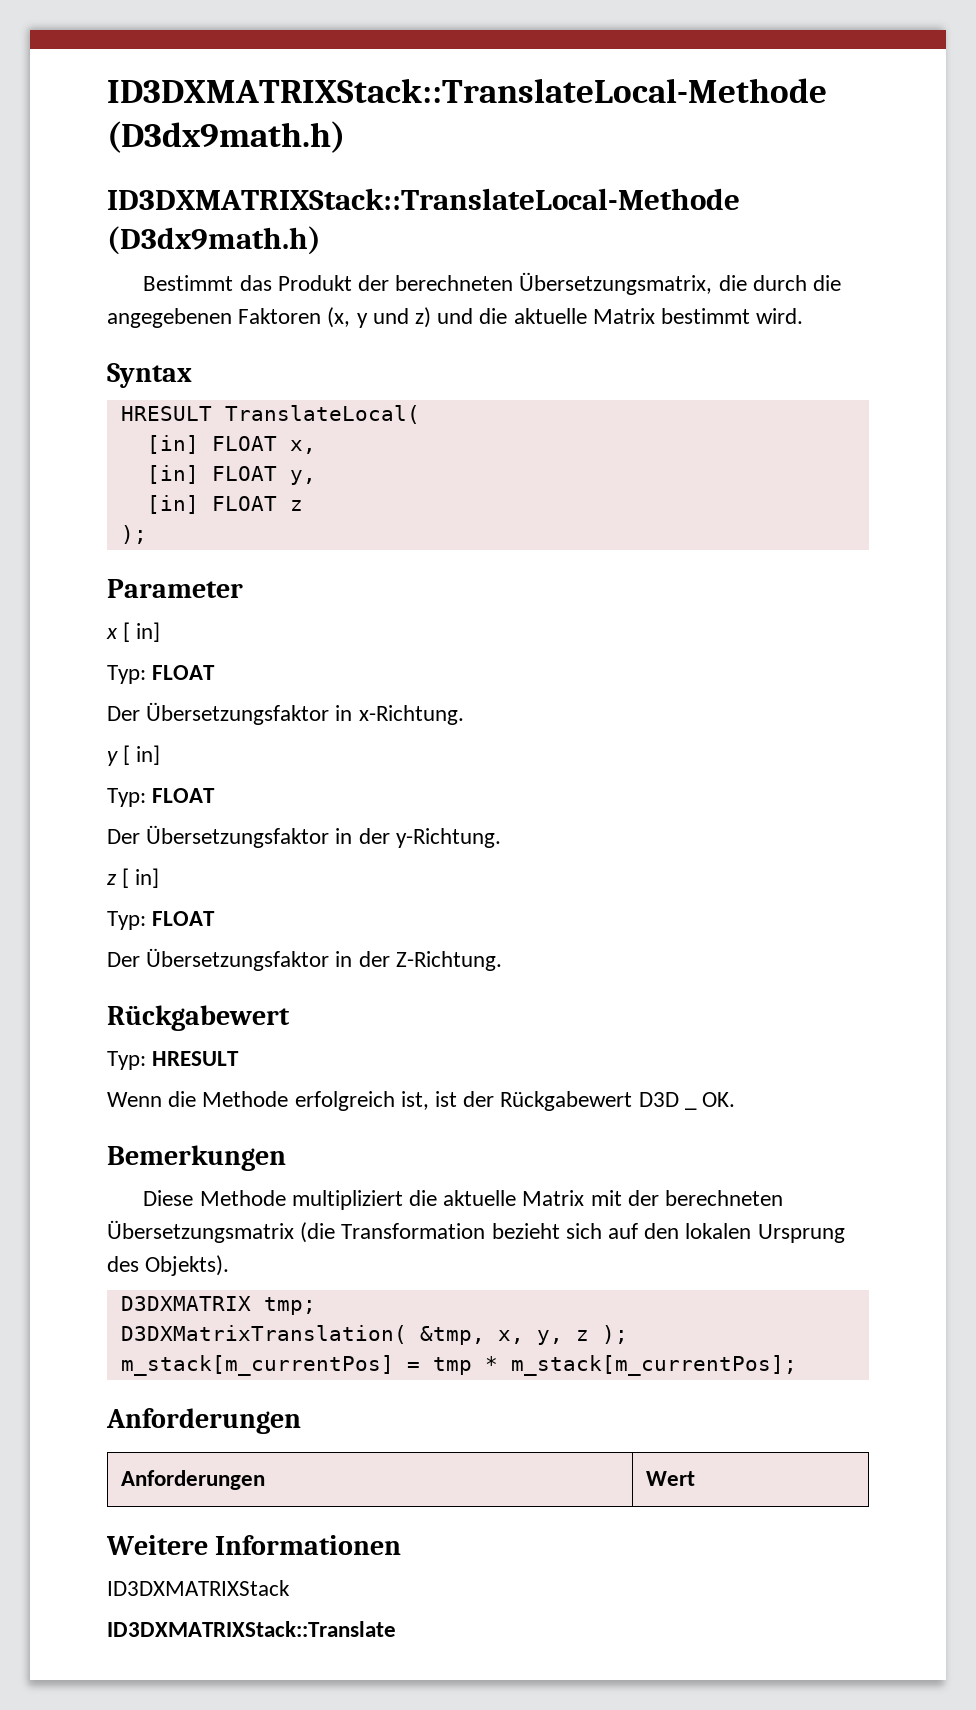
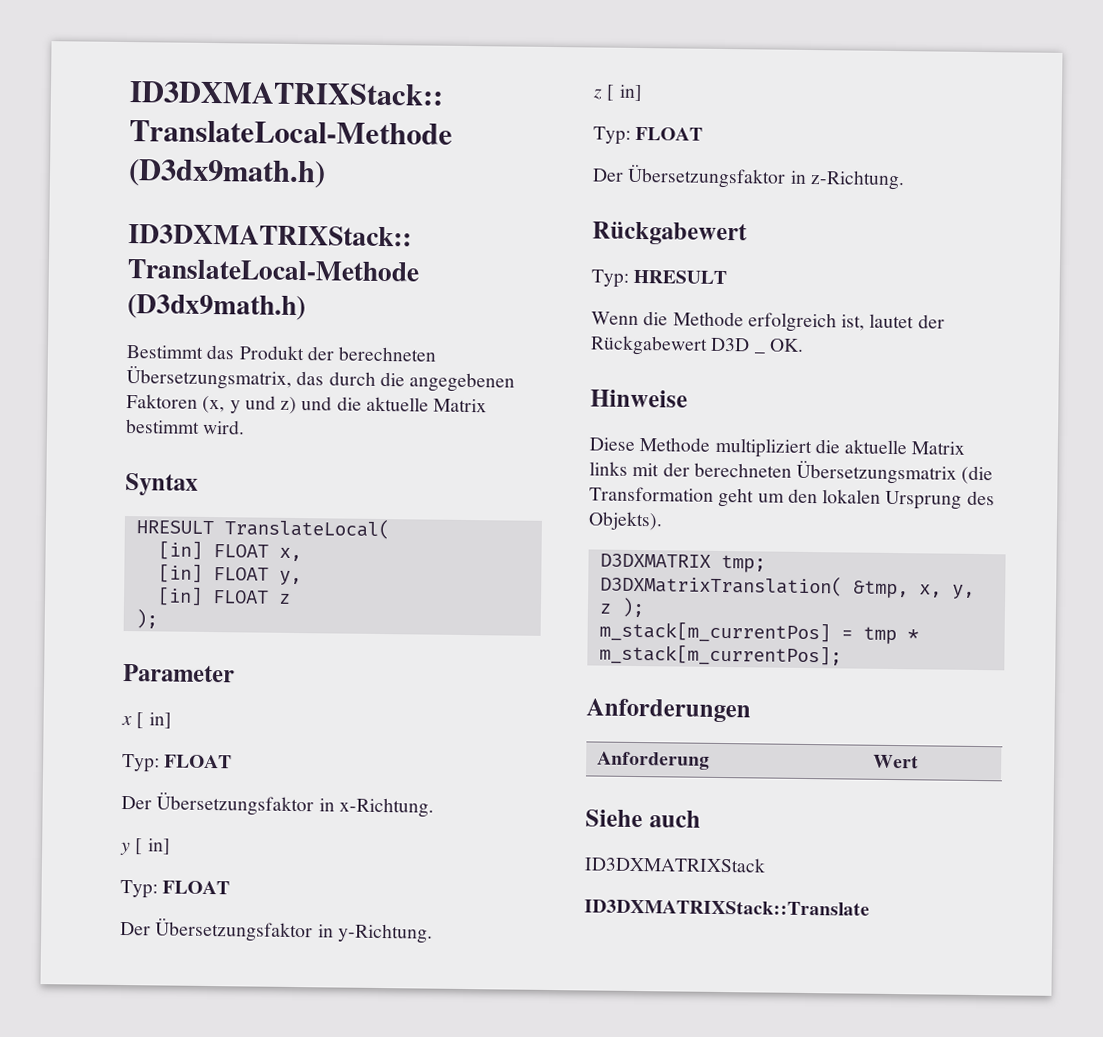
- Bestimmt das Produkt der berechneten Übersetzungsmatrix, die durch die angegebenen Faktoren (x, y und z) und die aktuelle Matrix bestimmt wird.
+ Bestimmt das Produkt der berechneten Übersetzungsmatrix, das durch die angegebenen Faktoren (x, y und z) und die aktuelle Matrix bestimmt wird.
- Der Übersetzungsfaktor in der y-Richtung.
+ Der Übersetzungsfaktor in y-Richtung.
- Der Übersetzungsfaktor in der Z-Richtung.
+ Der Übersetzungsfaktor in z-Richtung.
- Wenn die Methode erfolgreich ist, ist der Rückgabewert D3D _ OK.
+ Wenn die Methode erfolgreich ist, lautet der Rückgabewert D3D _ OK.
- Bemerkungen
+ Hinweise
- Diese Methode multipliziert die aktuelle Matrix mit der berechneten Übersetzungsmatrix (die Transformation bezieht sich auf den lokalen Ursprung des Objekts).
+ Diese Methode multipliziert die aktuelle Matrix links mit der berechneten Übersetzungsmatrix (die Transformation geht um den lokalen Ursprung des Objekts).
- Anforderungen | Wert
+ Anforderung | Wert
- Weitere Informationen
+ Siehe auch

